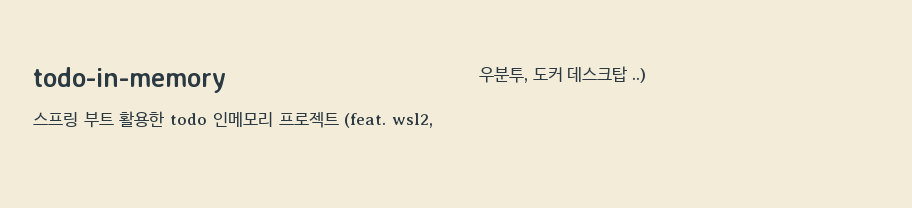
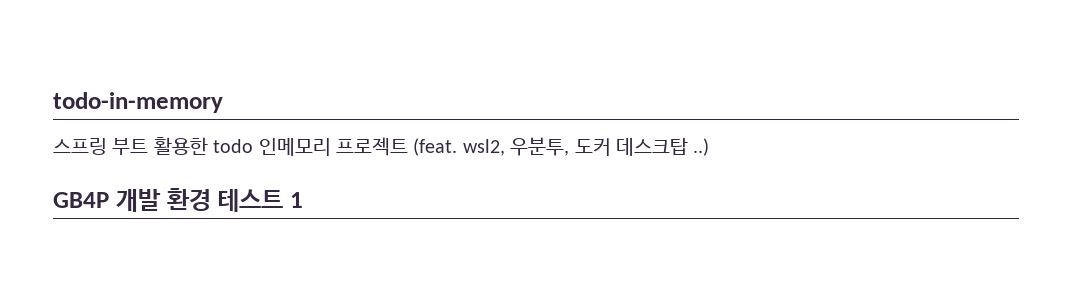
+ GB4P 개발 환경 테스트 1

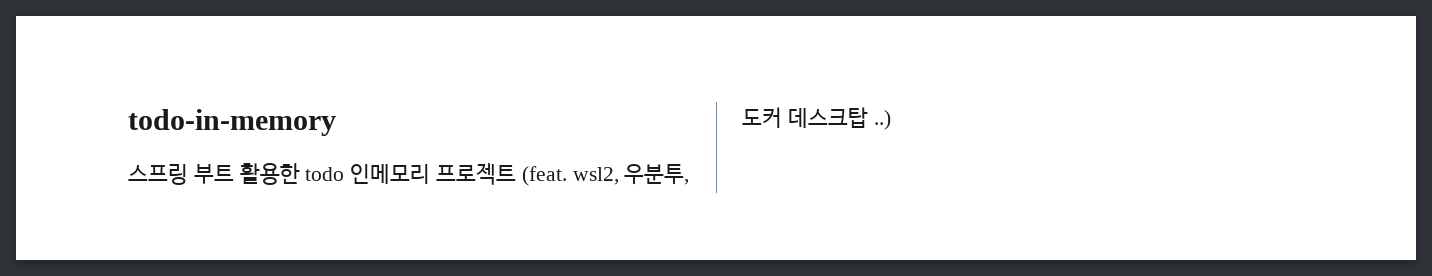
- GB4P 개발 환경 테스트 1

